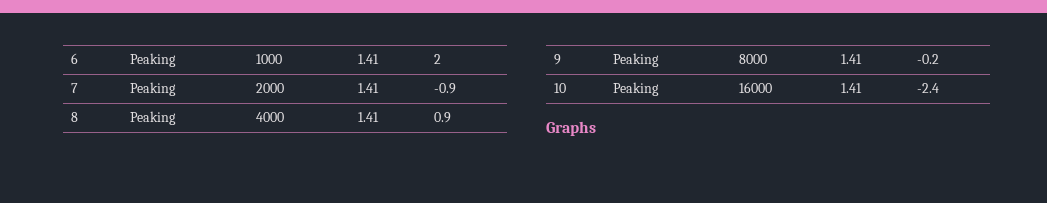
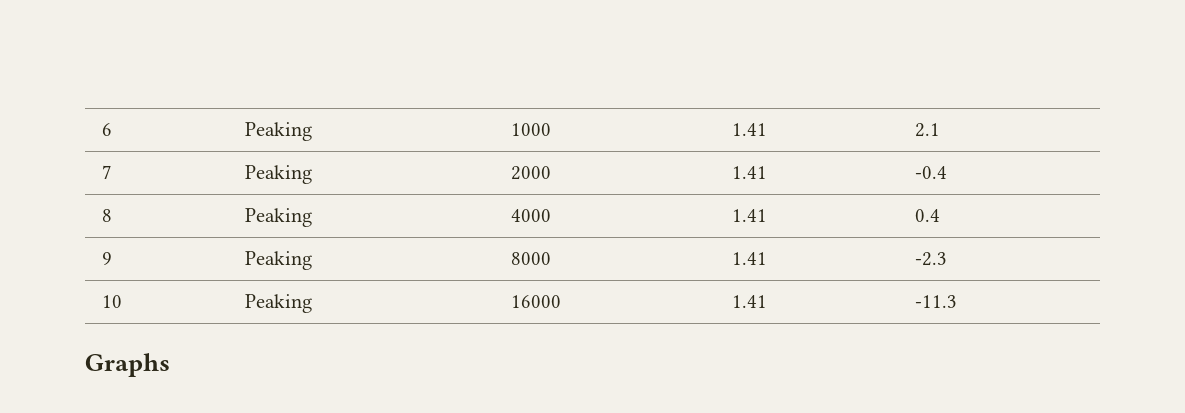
- 6 | Peaking | 1000 | 1.41 | 2
+ 6 | Peaking | 1000 | 1.41 | 2.1
- 7 | Peaking | 2000 | 1.41 | -0.9
+ 7 | Peaking | 2000 | 1.41 | -0.4
- 8 | Peaking | 4000 | 1.41 | 0.9
+ 8 | Peaking | 4000 | 1.41 | 0.4
- 9 | Peaking | 8000 | 1.41 | -0.2
+ 9 | Peaking | 8000 | 1.41 | -2.3
- 10 | Peaking | 16000 | 1.41 | -2.4
+ 10 | Peaking | 16000 | 1.41 | -11.3

